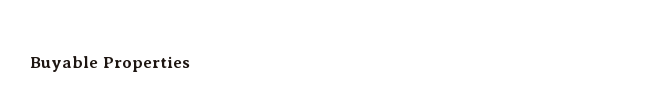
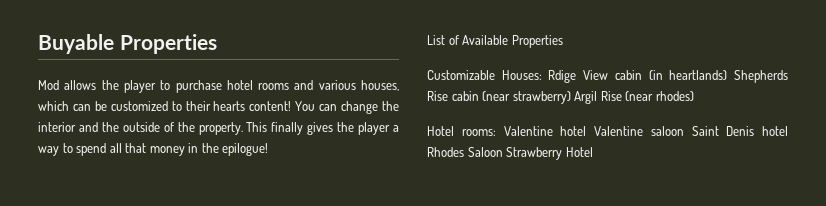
+ Mod allows the player to purchase hotel rooms and various houses, which can be customized to their hearts content! You can change the interior and the outside of the property. This finally gives the player a way to spend all that money in the epilogue!
+ List of Available Properties
+ Customizable Houses: Rdige View cabin (in heartlands) Shepherds Rise cabin (near strawberry) Argil Rise (near rhodes)
+ Hotel rooms: Valentine hotel Valentine saloon Saint Denis hotel Rhodes Saloon Strawberry Hotel

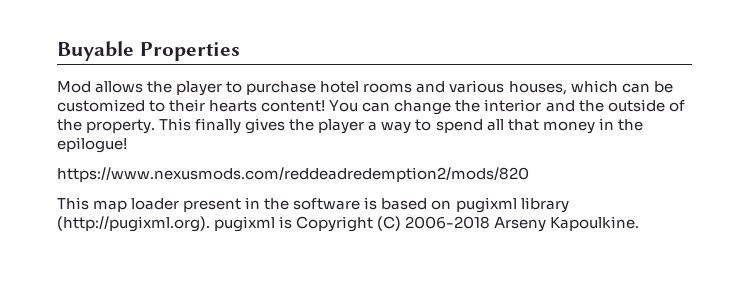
- List of Available Properties
- Customizable Houses: Rdige View cabin (in heartlands) Shepherds Rise cabin (near strawberry) Argil Rise (near rhodes)
- Hotel rooms: Valentine hotel Valentine saloon Saint Denis hotel Rhodes Saloon Strawberry Hotel
+ https://www.nexusmods.com/reddeadredemption2/mods/820
+ This map loader present in the software is based on pugixml library (http://pugixml.org). pugixml is Copyright (C) 2006-2018 Arseny Kapoulkine.

